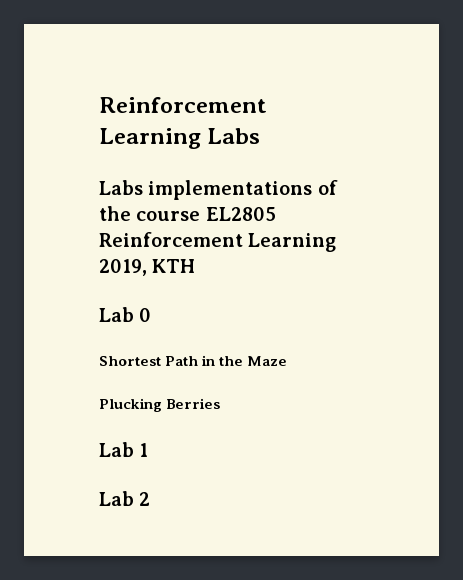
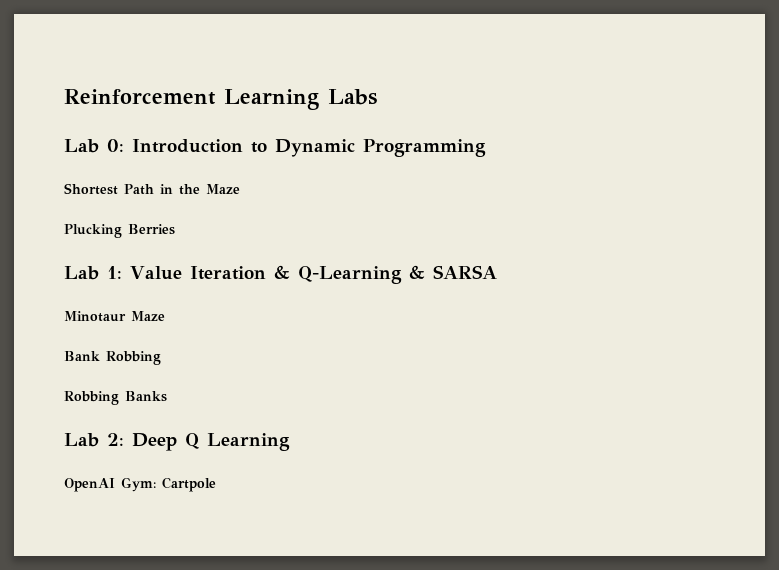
- Labs implementations of the course EL2805 Reinforcement Learning 2019, KTH
- Lab 0
+ Lab 0: Introduction to Dynamic Programming
- Lab 1
- Lab 2
+ Lab 1: Value Iteration & Q-Learning & SARSA
+ Minotaur Maze
+ Bank Robbing
+ Robbing Banks
+ Lab 2: Deep Q Learning
+ OpenAI Gym: Cartpole

